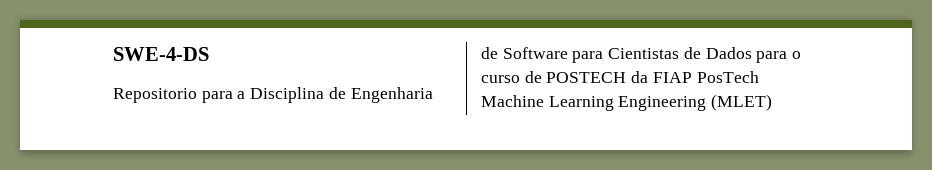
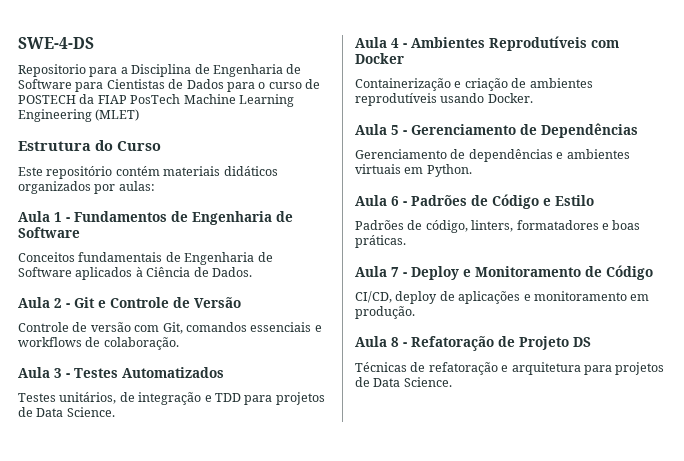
+ Estrutura do Curso
+ Este repositório contém materiais didáticos organizados por aulas:
+ Aula 1 - Fundamentos de Engenharia de Software
+ Conceitos fundamentais de Engenharia de Software aplicados à Ciência de Dados.
+ Aula 2 - Git e Controle de Versão
+ Controle de versão com Git, comandos essenciais e workflows de colaboração.
+ Aula 3 - Testes Automatizados
+ Testes unitários, de integração e TDD para projetos de Data Science.
+ Aula 4 - Ambientes Reprodutíveis com Docker
+ Containerização e criação de ambientes reprodutíveis usando Docker.
+ Aula 5 - Gerenciamento de Dependências
+ Gerenciamento de dependências e ambientes virtuais em Python.
+ Aula 6 - Padrões de Código e Estilo
+ Padrões de código, linters, formatadores e boas práticas.
+ Aula 7 - Deploy e Monitoramento de Código
+ CI/CD, deploy de aplicações e monitoramento em produção.
+ Aula 8 - Refatoração de Projeto DS
+ Técnicas de refatoração e arquitetura para projetos de Data Science.

